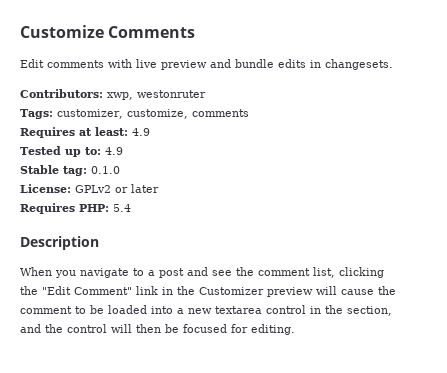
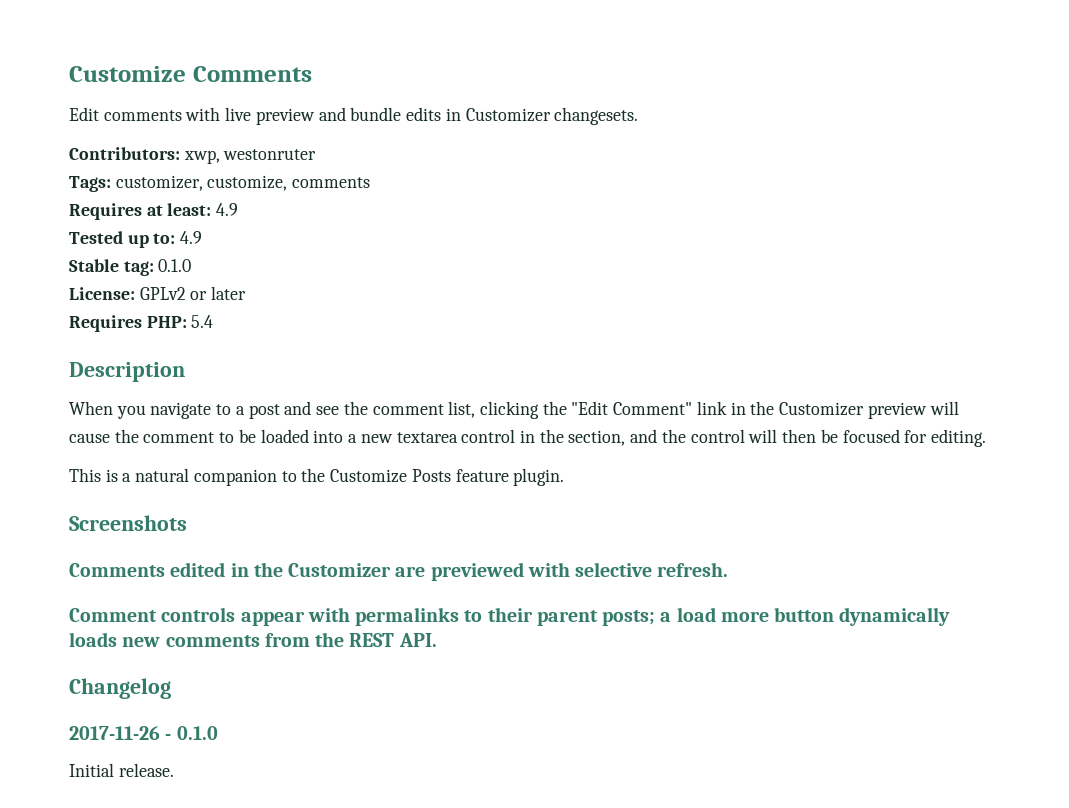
- Edit comments with live preview and bundle edits in changesets.
+ Edit comments with live preview and bundle edits in Customizer changesets.
+ This is a natural companion to the Customize Posts feature plugin.
+ Screenshots
+ Comments edited in the Customizer are previewed with selective refresh.
+ Comment controls appear with permalinks to their parent posts; a load more button dynamically loads new comments from the REST API.
+ Changelog
+ 2017-11-26 - 0.1.0
+ Initial release.

